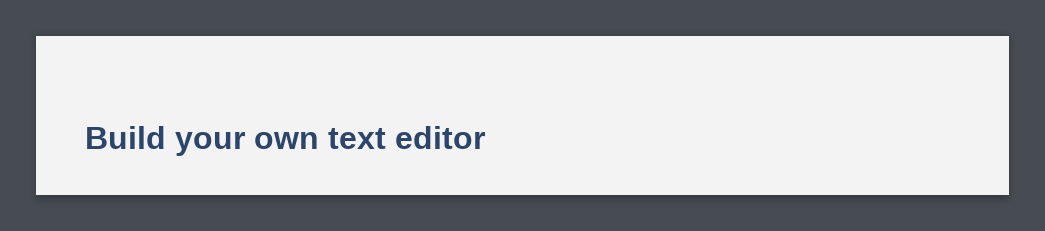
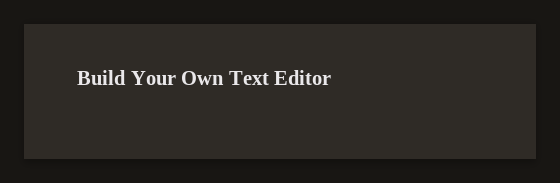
- Build your own text editor
+ Build Your Own Text Editor

